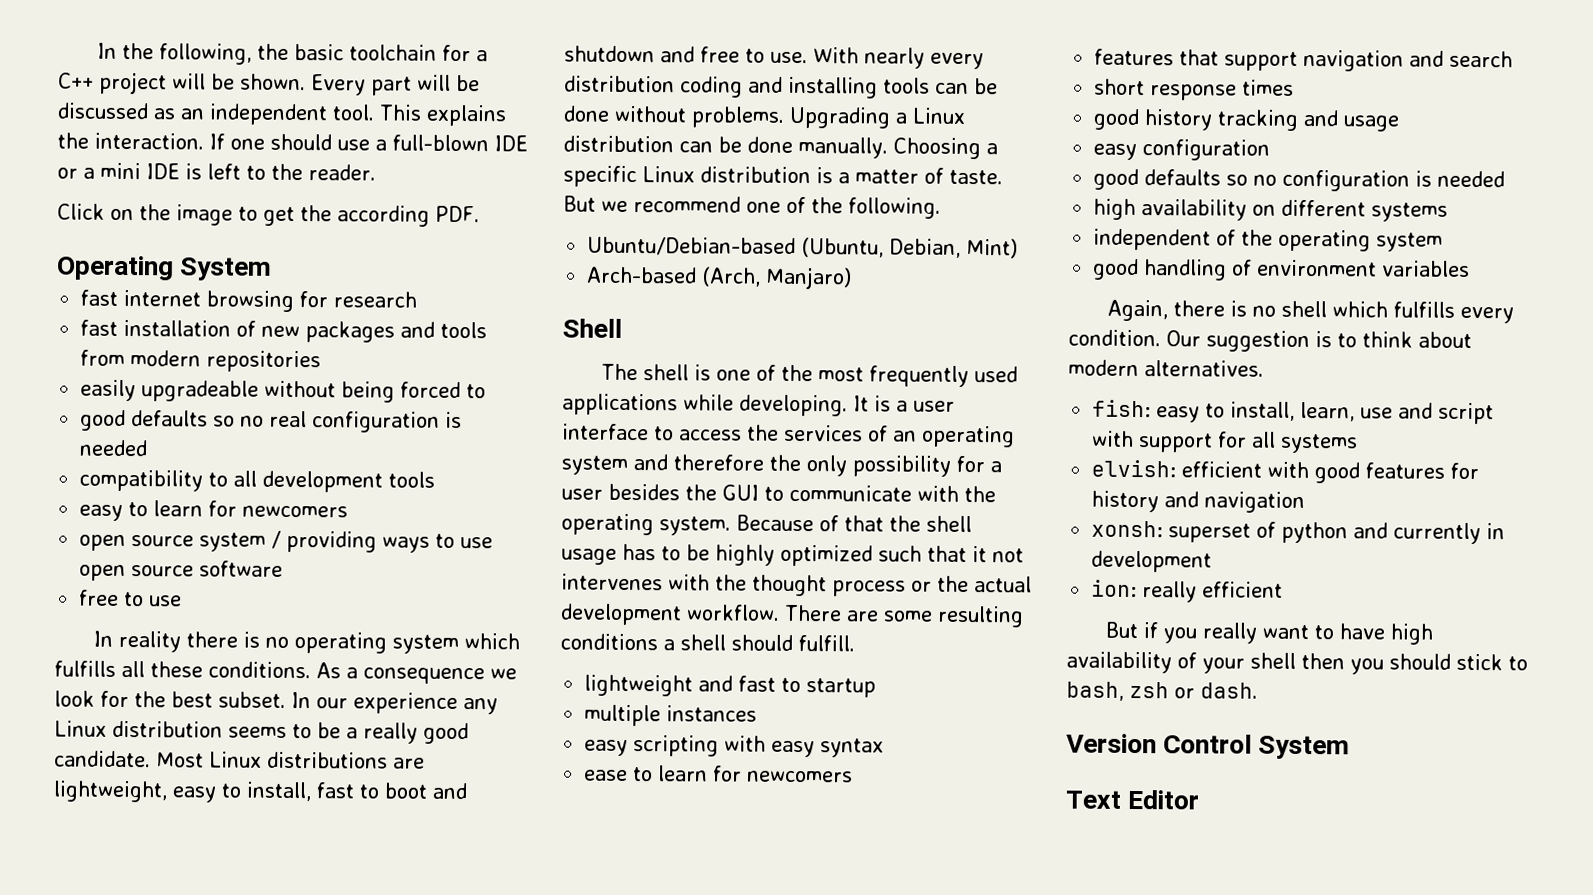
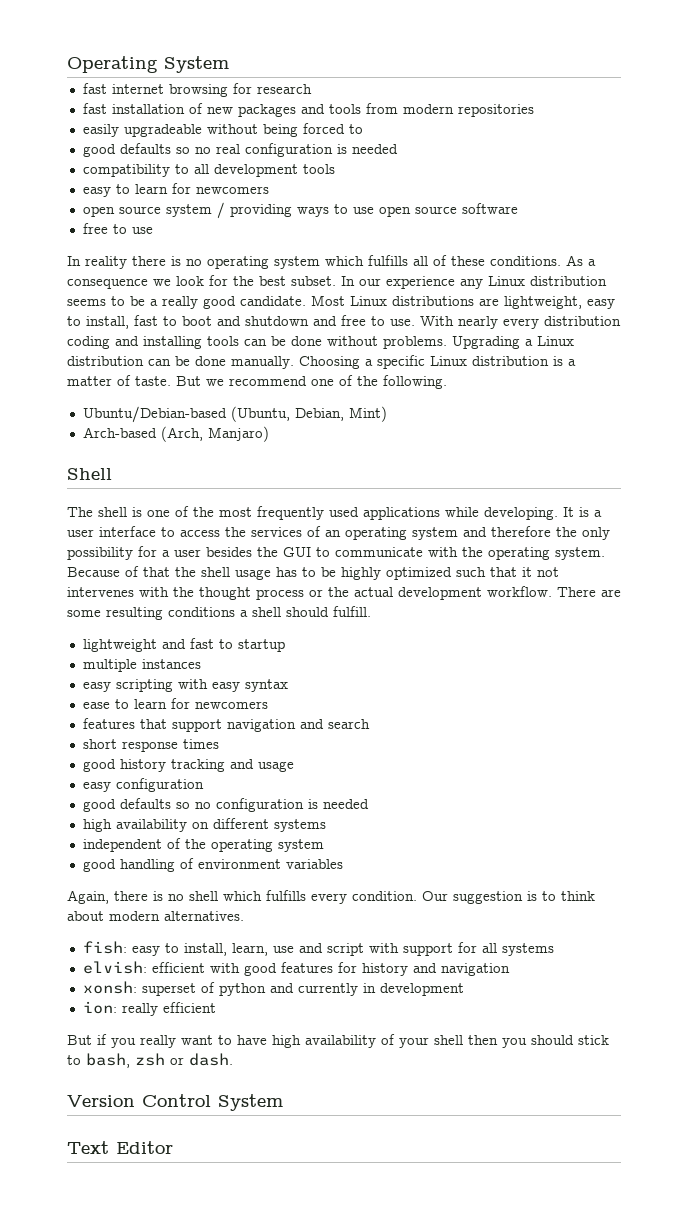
- In the following, the basic toolchain for a C++ project will be shown. Every part will be discussed as an independent tool. This explains the interaction. If one should use a full-blown IDE or a mini IDE is left to the reader.
- Click on the image to get the according PDF.
- In reality there is no operating system which fulfills all these conditions.
+ In reality there is no operating system which fulfills all of these conditions.

